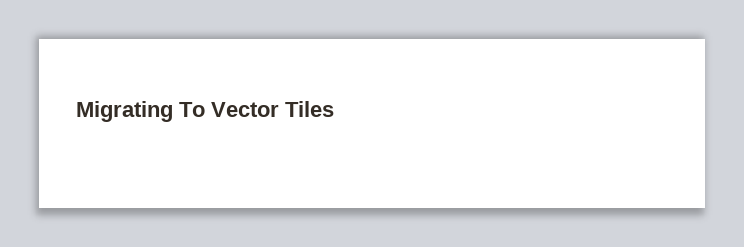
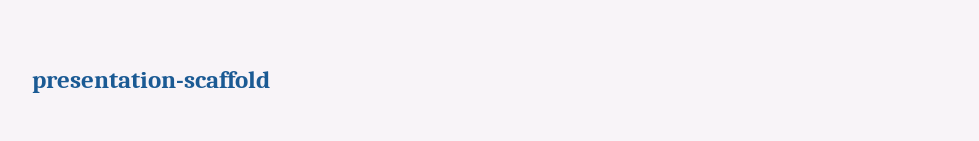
- Migrating To Vector Tiles
+ presentation-scaffold

